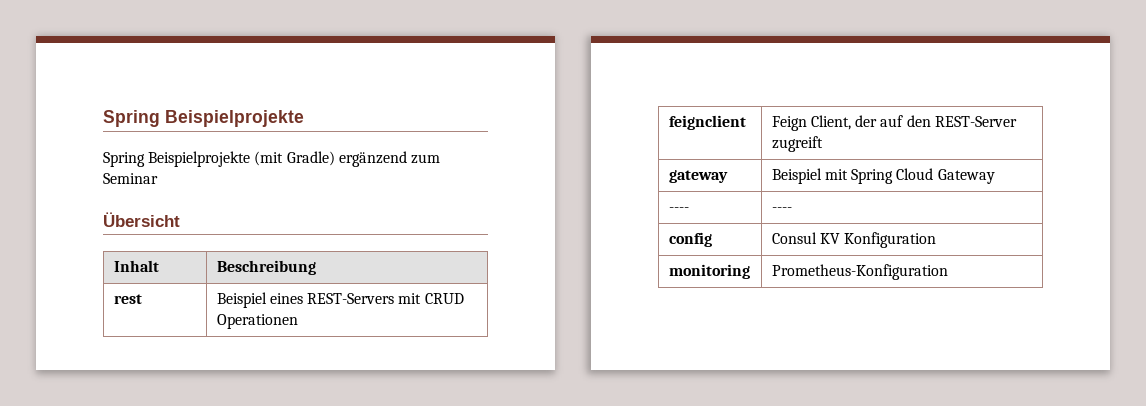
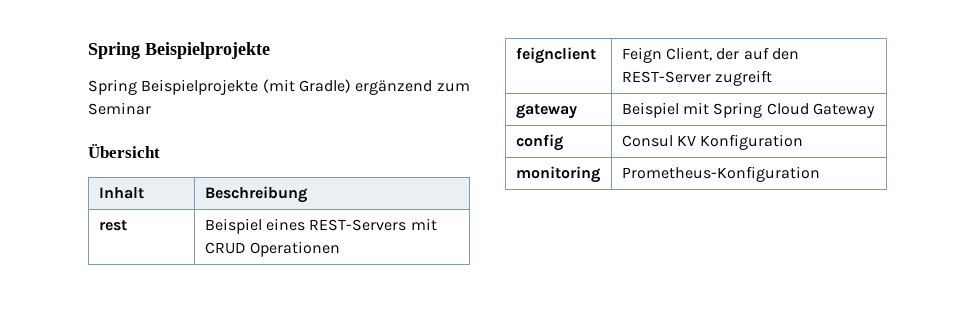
- ---- | ----

